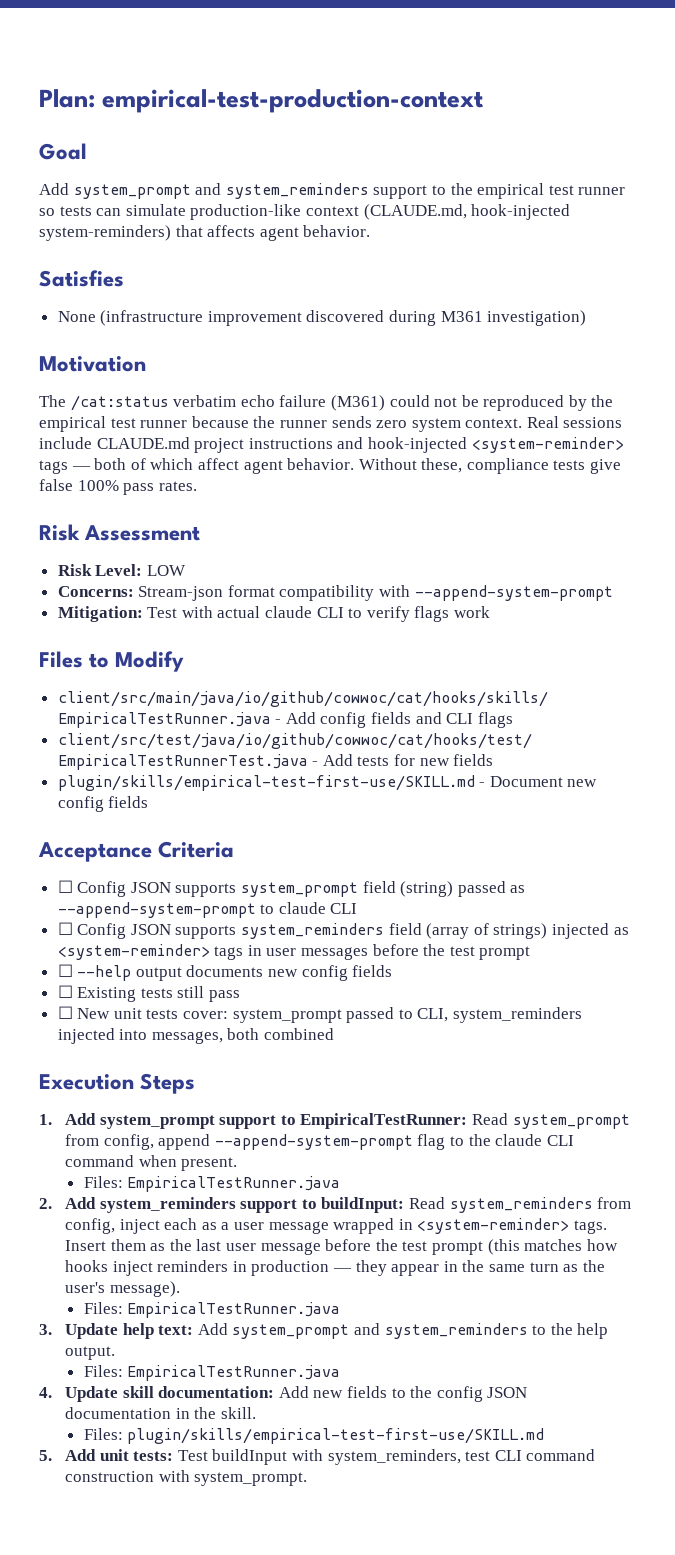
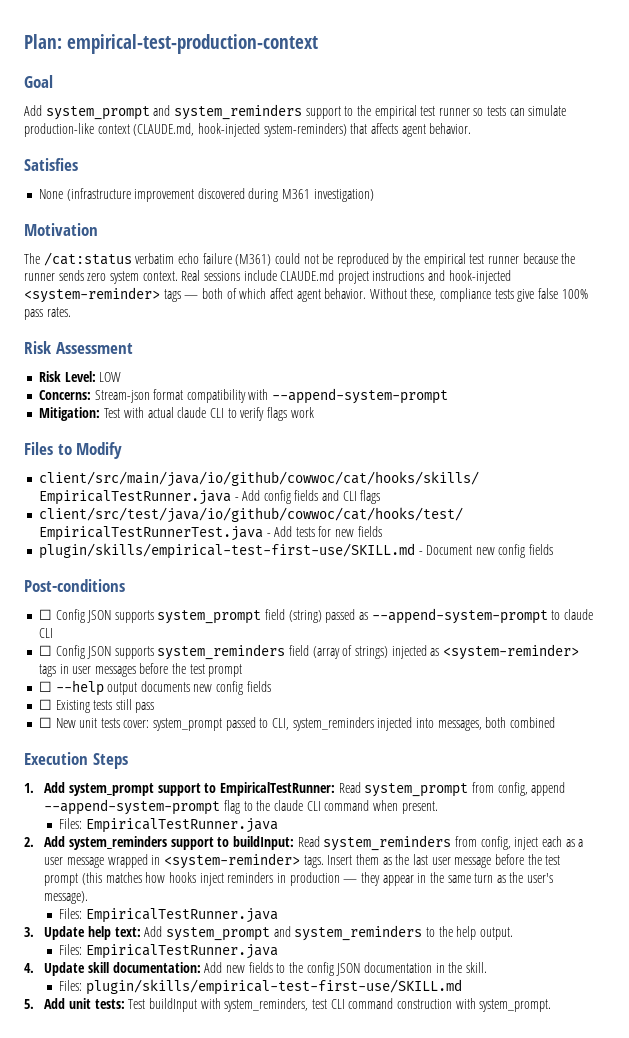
- Acceptance Criteria
+ Post-conditions

